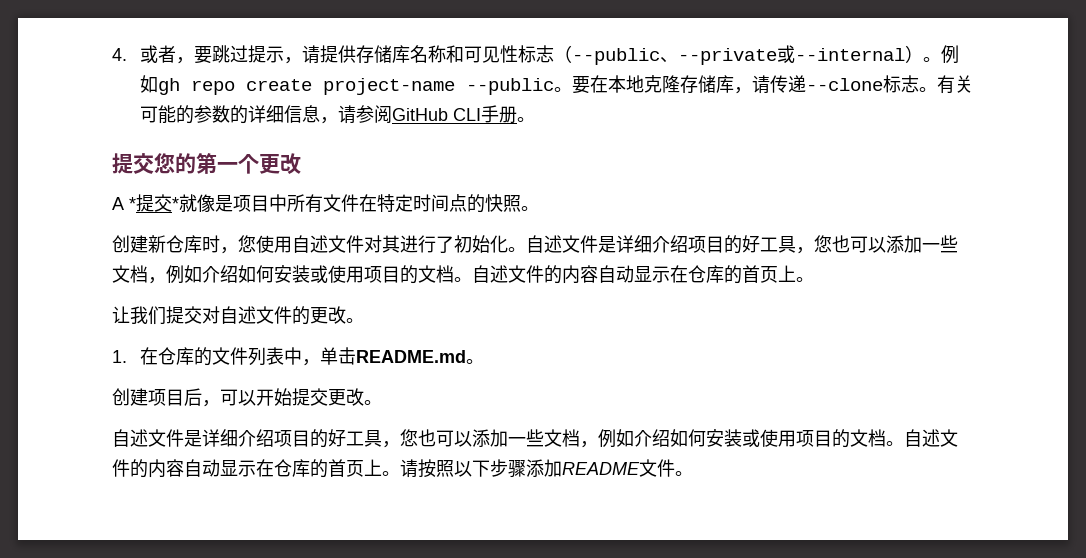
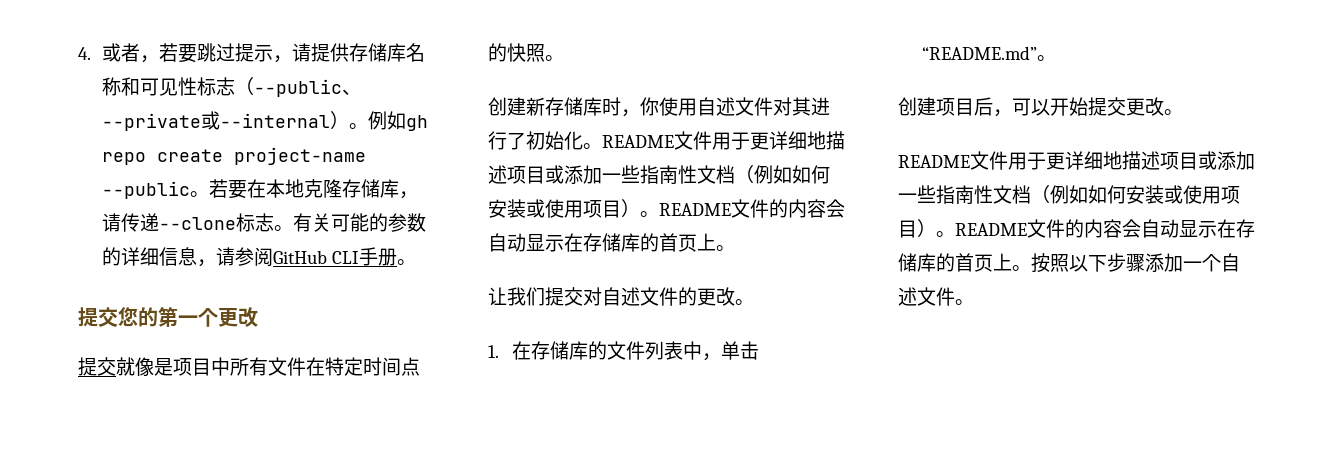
- 4.或者，要跳过提示，请提供存储库名称和可见性标志（--public、--private或--internal）。
+ 4.或者，若要跳过提示，请提供存储库名称和可见性标志（--public、--private或--internal）。
- 要在本地克隆存储库，请传递--clone标志。
+ 若要在本地克隆存储库，请传递--clone标志。
- A *提交*就像是项目中所有文件在特定时间点的快照。
+ 提交就像是项目中所有文件在特定时间点的快照。
- 创建新仓库时，您使用自述文件对其进行了初始化。自述文件是详细介绍项目的好工具，您也可以添加一些文档，例如介绍如何安装或使用项目的文档。自述文件的内容自动显示在仓库的首页上。
+ 创建新存储库时，你使用自述文件对其进行了初始化。README文件用于更详细地描述项目或添加一些指南性文档（例如如何安装或使用项目）。README文件的内容会自动显示在存储库的首页上。
- 1.在仓库的文件列表中，单击README.md。
+ 1.在存储库的文件列表中，单击“README.md”。
- 自述文件是详细介绍项目的好工具，您也可以添加一些文档，例如介绍如何安装或使用项目的文档。自述文件的内容自动显示在仓库的首页上。请按照以下步骤添加README文件。
+ README文件用于更详细地描述项目或添加一些指南性文档（例如如何安装或使用项目）。README文件的内容会自动显示在存储库的首页上。按照以下步骤添加一个自述文件。

